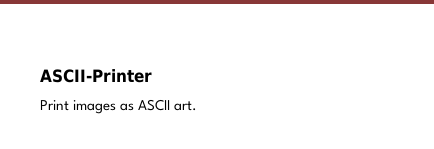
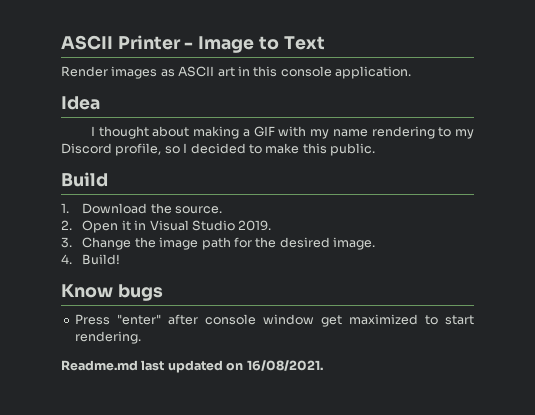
- ASCII-Printer
- Print images as ASCII art.
+ ASCII Printer - Image to Text
+ Render images as ASCII art in this console application.
+ Idea
+ I thought about making a GIF with my name rendering to my Discord profile, so I decided to make this public.
+ Build
+ 1. Download the source.
+ 2. Open it in Visual Studio 2019.
+ 3. Change the image path for the desired image.
+ 4. Build!
+ Know bugs
+ Press "enter" after console window get maximized to start rendering.
+ Readme.md last updated on 16/08/2021.

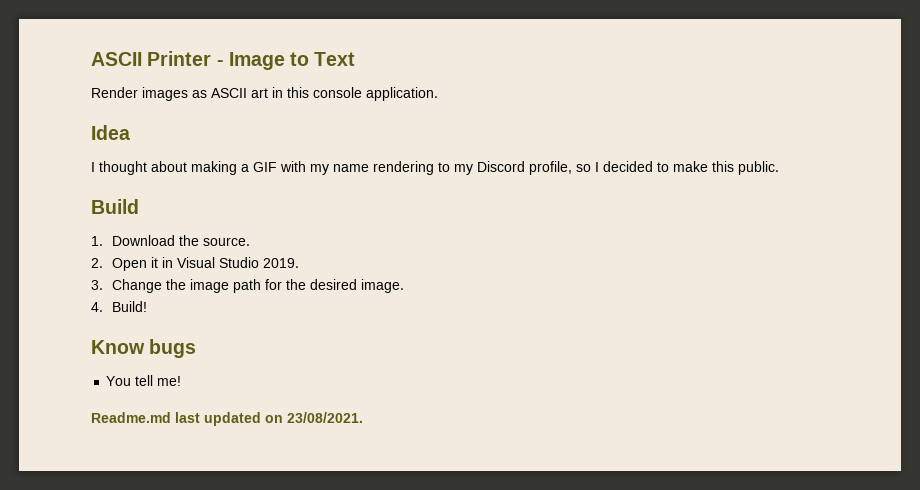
- Press "enter" after console window get maximized to start rendering.
+ You tell me!
- Readme.md last updated on 16/08/2021.
+ Readme.md last updated on 23/08/2021.

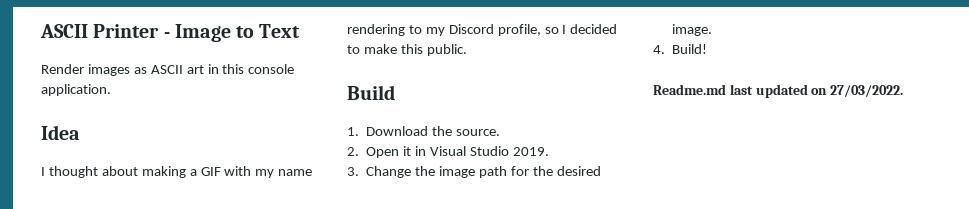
- Know bugs
- You tell me!
- Readme.md last updated on 23/08/2021.
+ Readme.md last updated on 27/03/2022.

